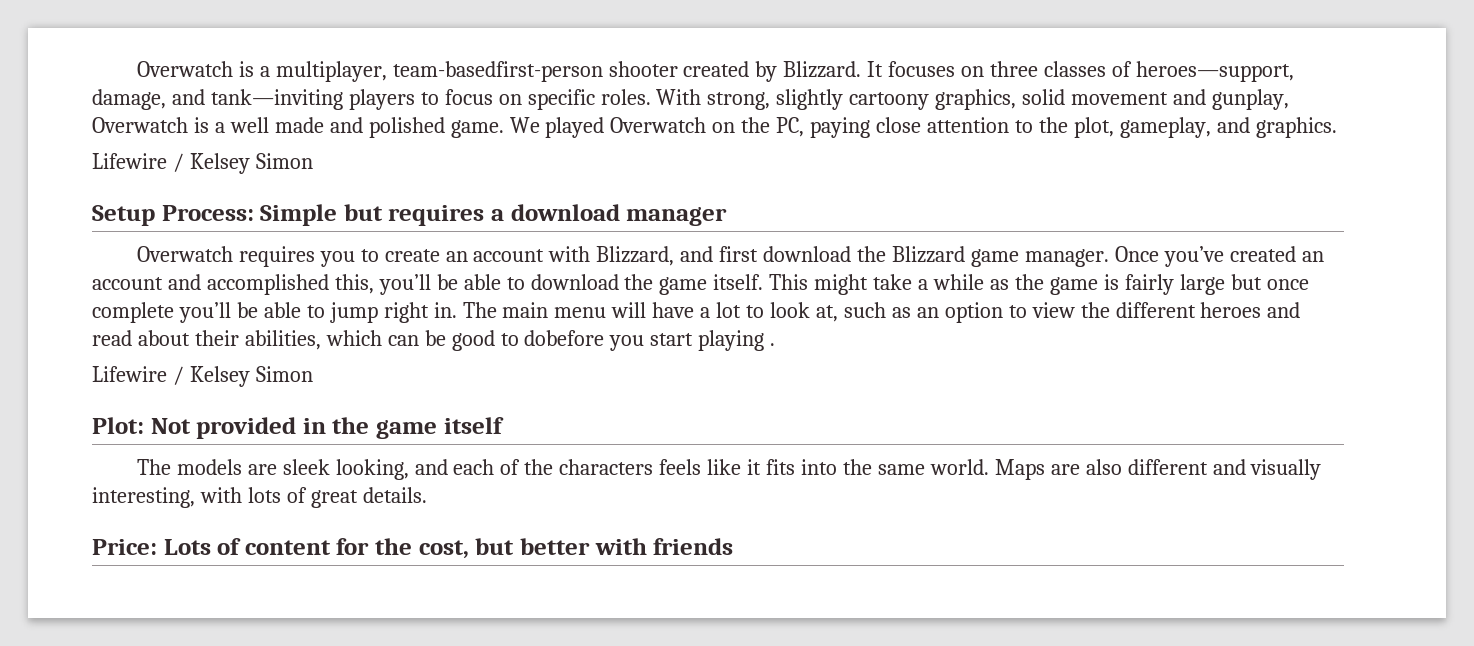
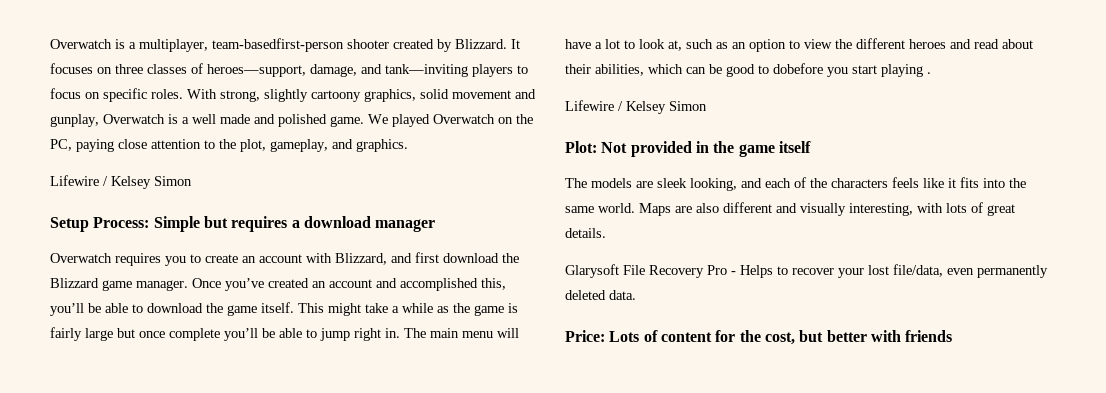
+ Glarysoft File Recovery Pro - Helps to recover your lost file/data, even permanently deleted data.

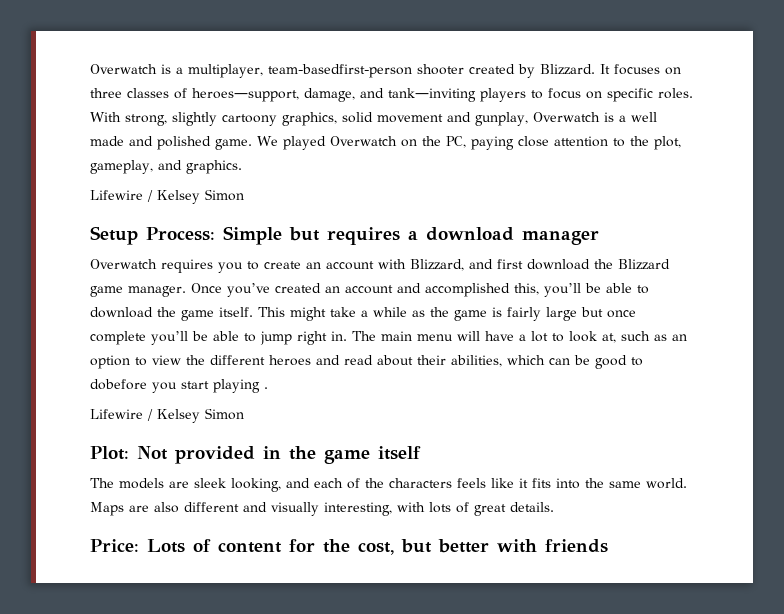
- Glarysoft File Recovery Pro - Helps to recover your lost file/data, even permanently deleted data.

